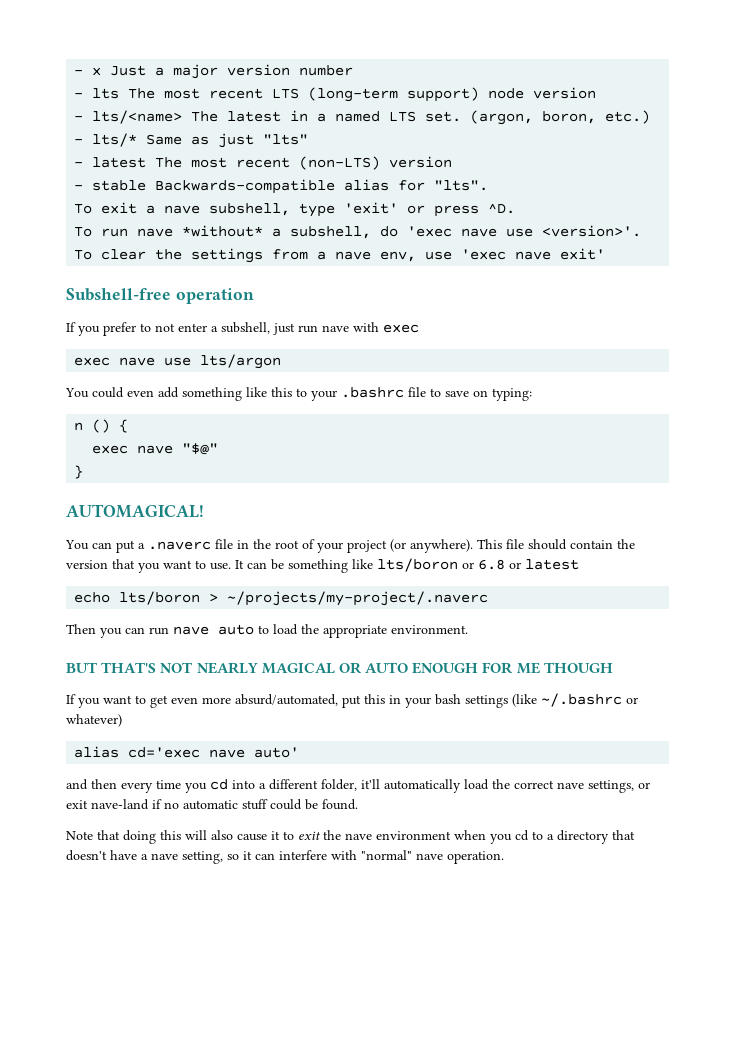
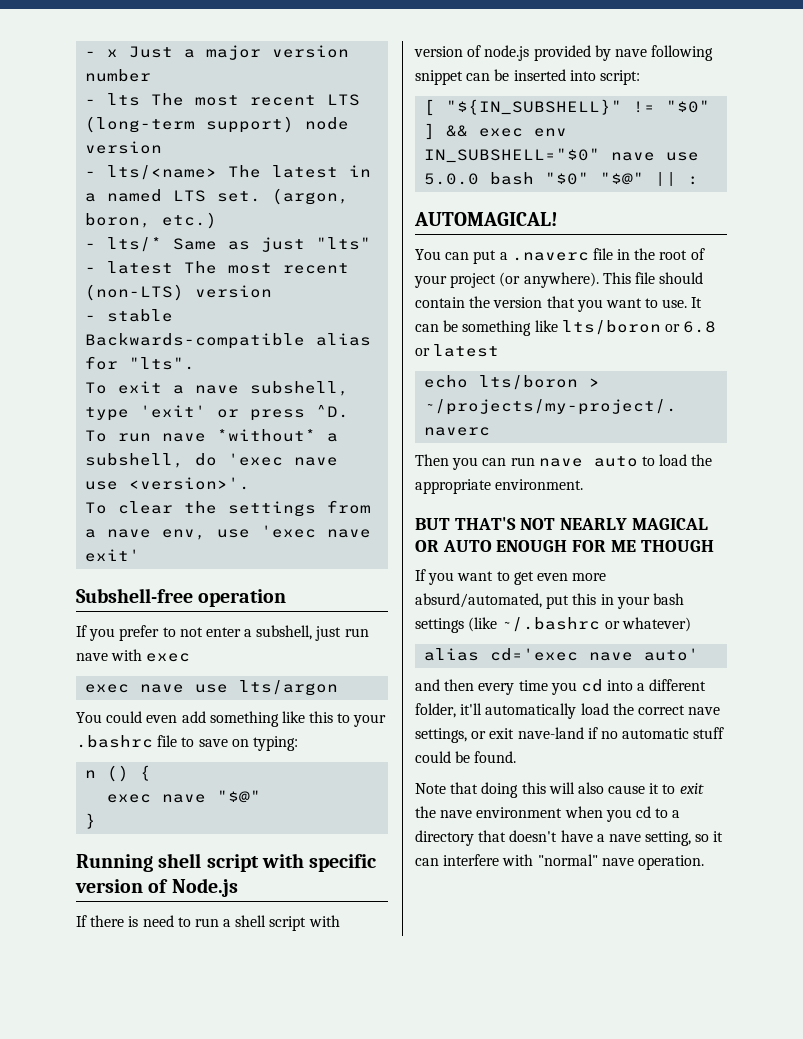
+ Running shell script with specific version of Node.js
+ If there is need to run a shell script with version of node.js provided by nave following snippet can be inserted into script:
+ [ "${IN_SUBSHELL}" != "$0" ] && exec env IN_SUBSHELL="$0" nave use 5.0.0 bash "$0" "$@" || :

